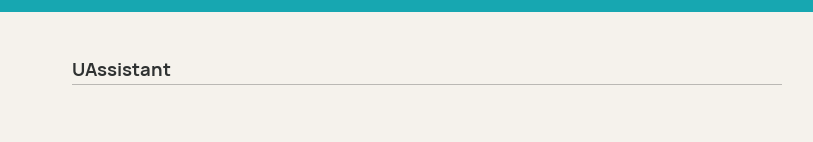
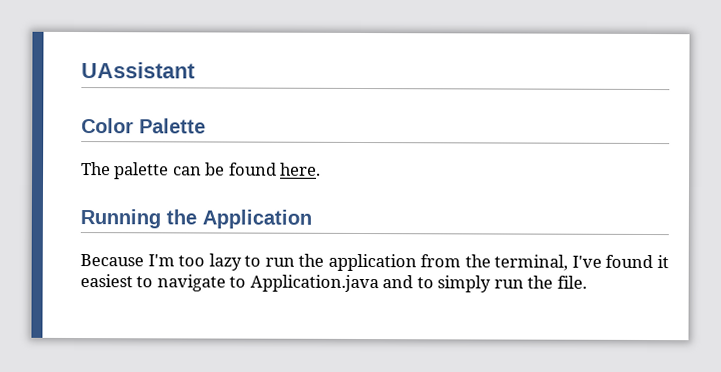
+ Color Palette
+ The palette can be found here.
+ Running the Application
+ Because I'm too lazy to run the application from the terminal, I've found it easiest to navigate to Application.java and to simply run the file.

